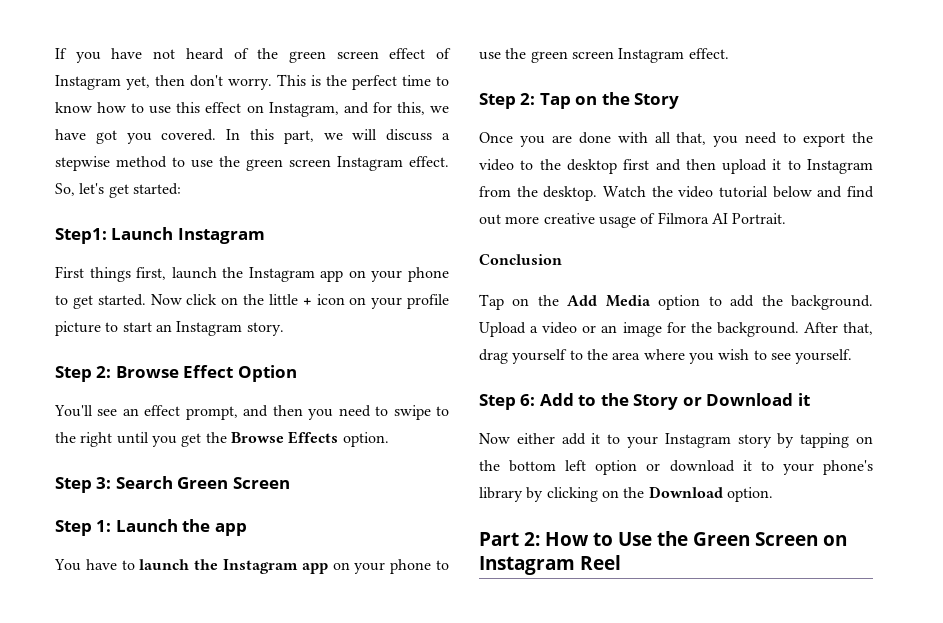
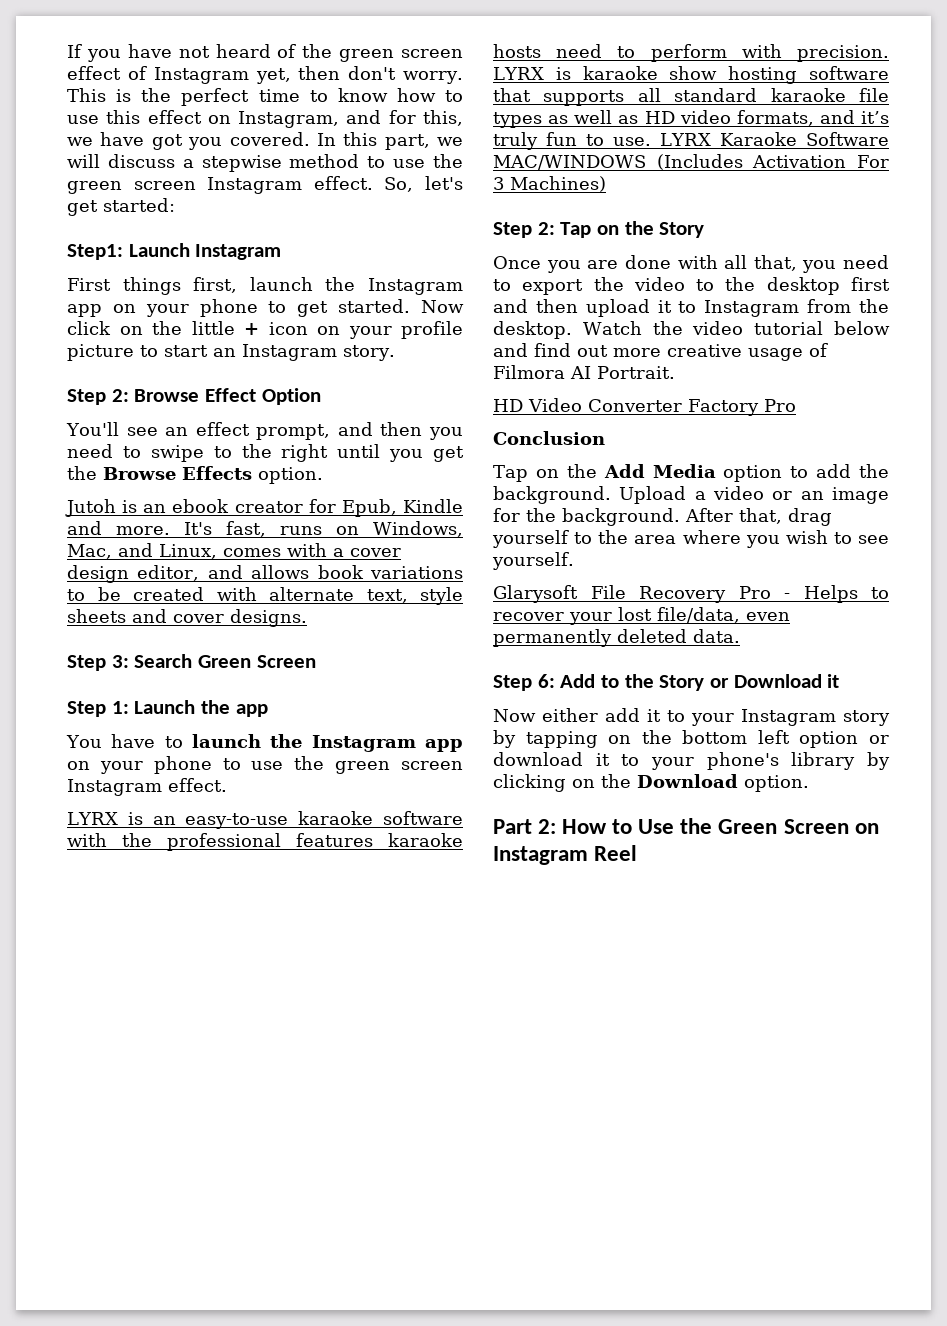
+ Jutoh is an ebook creator for Epub, Kindle and more. It's fast, runs on Windows, Mac, and Linux, comes with a cover design editor, and allows book variations to be created with alternate text, style sheets and cover designs.
+ LYRX is an easy-to-use karaoke software with the professional features karaoke hosts need to perform with precision. LYRX is karaoke show hosting software that supports all standard karaoke file types as well as HD video formats, and it’s truly fun to use. LYRX Karaoke Software MAC/WINDOWS (Includes Activation For 3 Machines)
+ HD Video Converter Factory Pro
+ Glarysoft File Recovery Pro - Helps to recover your lost file/data, even permanently deleted data.

